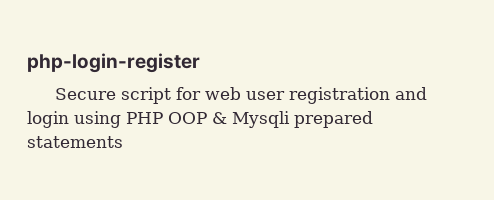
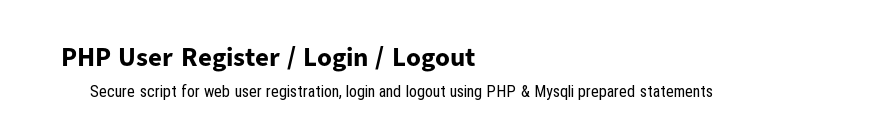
- php-login-register
+ PHP User Register / Login / Logout
- Secure script for web user registration and login using PHP OOP & Mysqli prepared statements
+ Secure script for web user registration, login and logout using PHP & Mysqli prepared statements

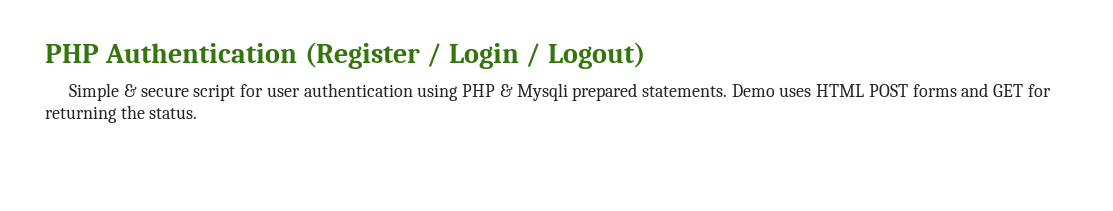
- PHP User Register / Login / Logout
- Secure script for web user registration, login and logout using PHP & Mysqli prepared statements
+ PHP Authentication (Register / Login / Logout)
+ Simple & secure script for user authentication using PHP & Mysqli prepared statements. Demo uses HTML POST forms and GET for returning the status.

